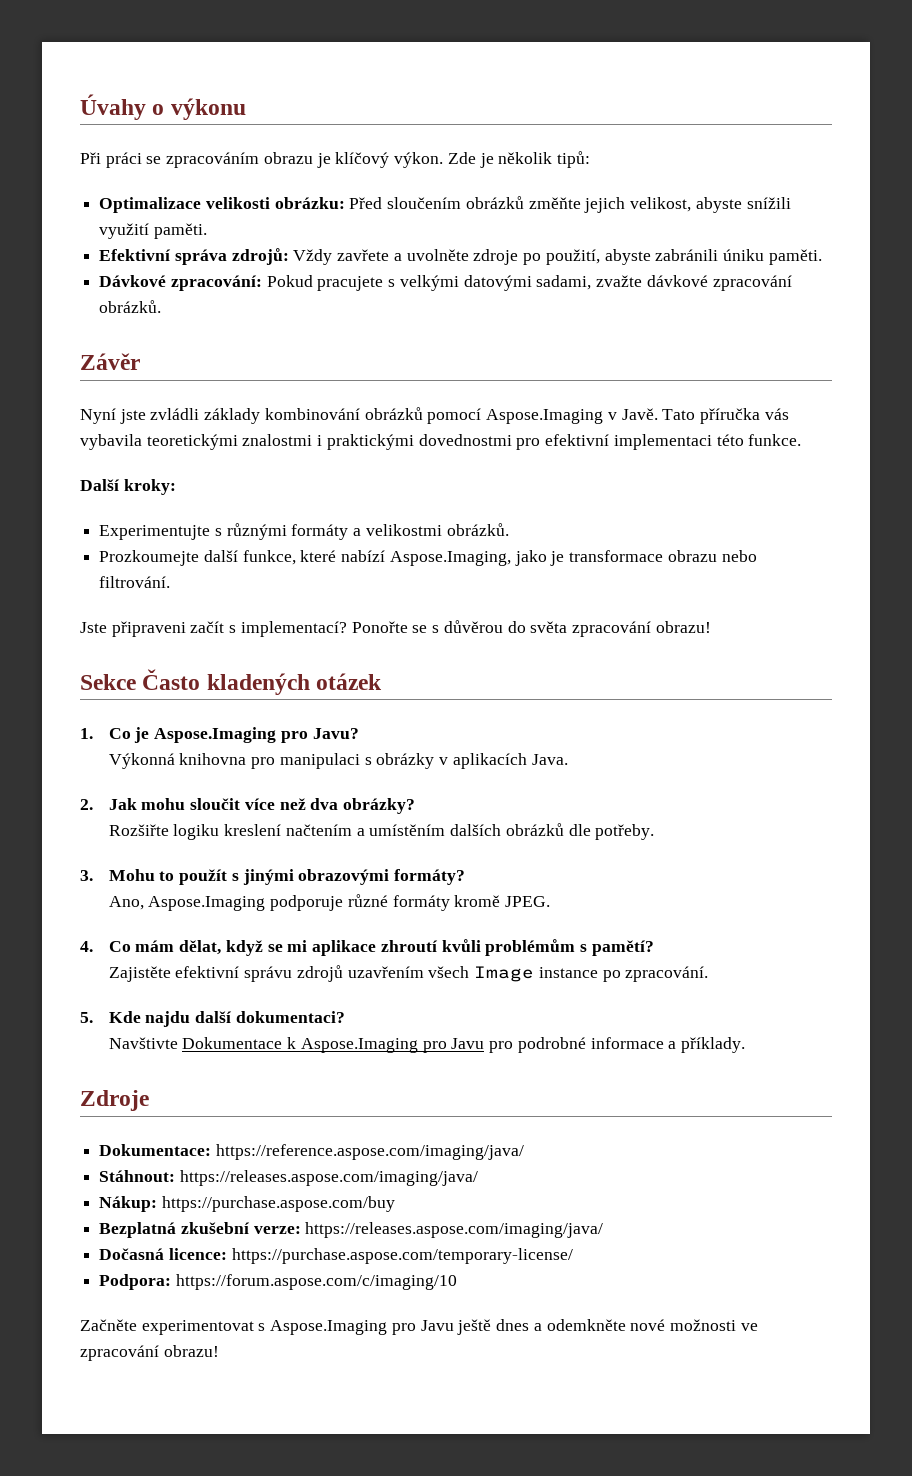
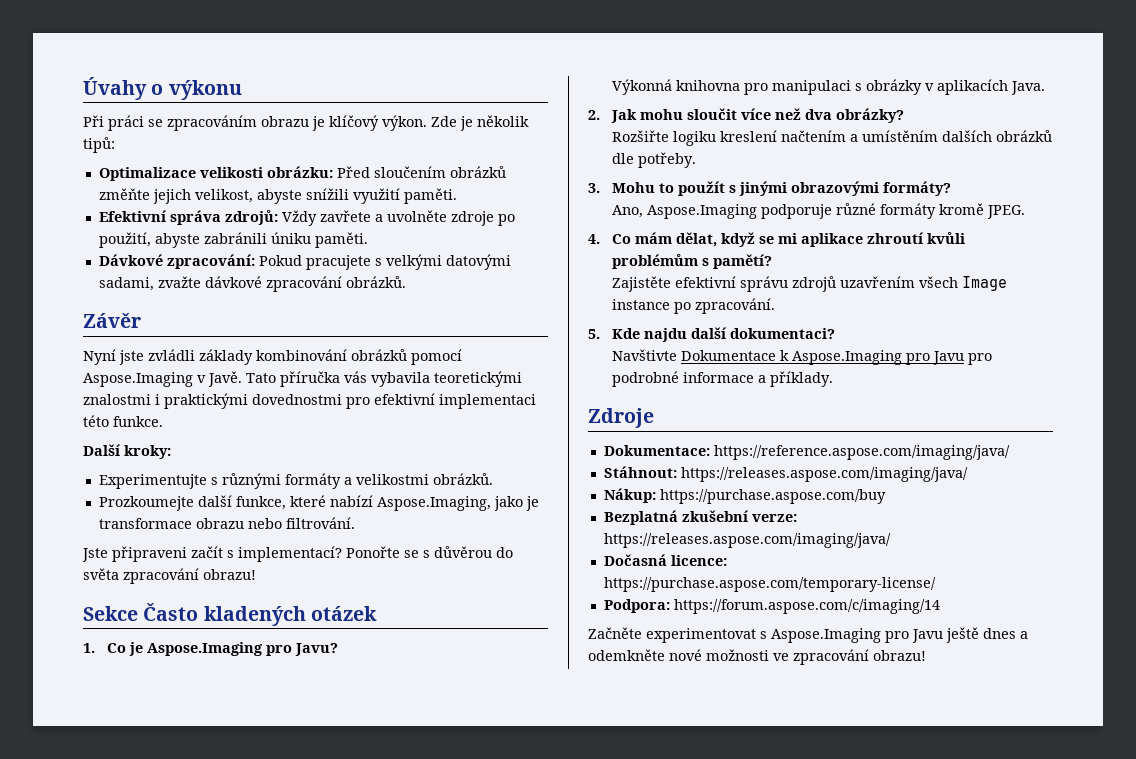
- Podpora: https://forum.aspose.com/c/imaging/10
+ Podpora: https://forum.aspose.com/c/imaging/14

